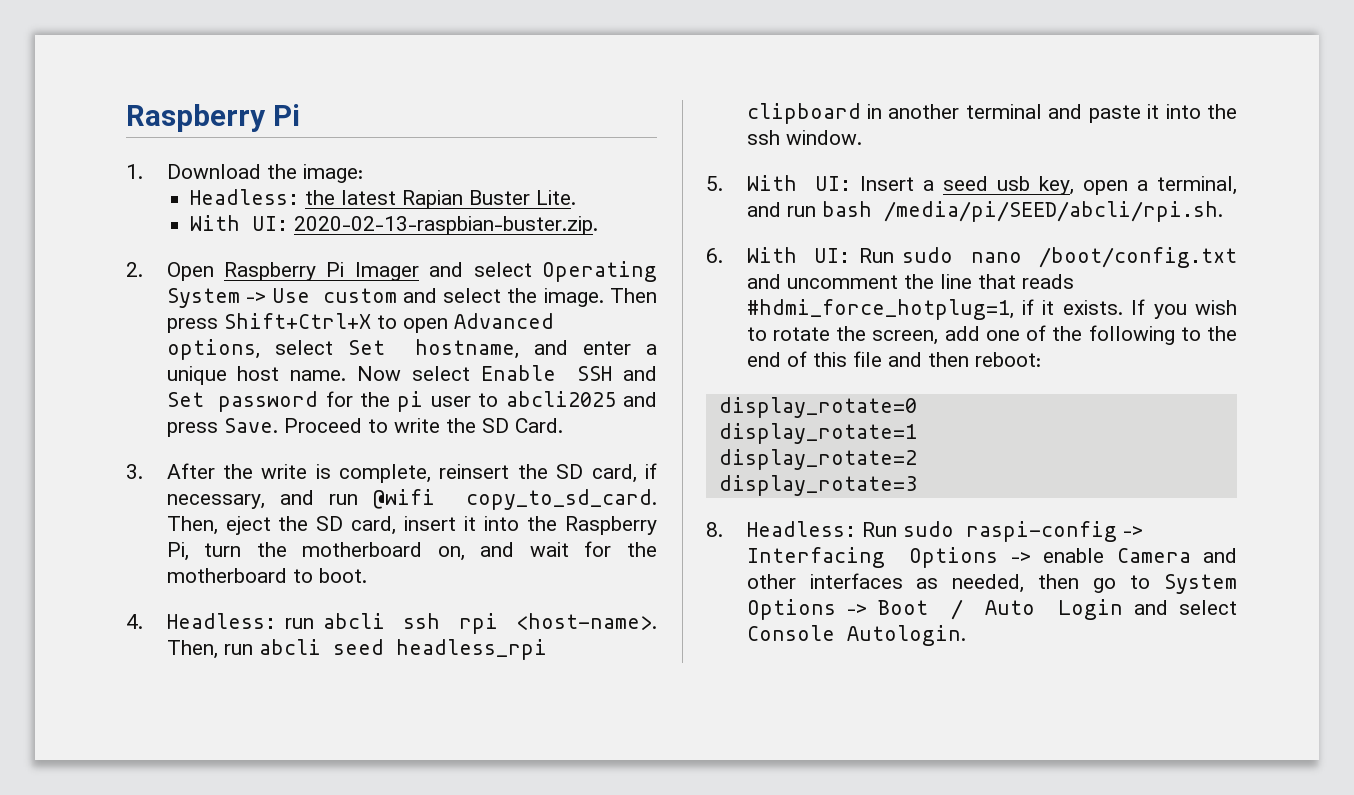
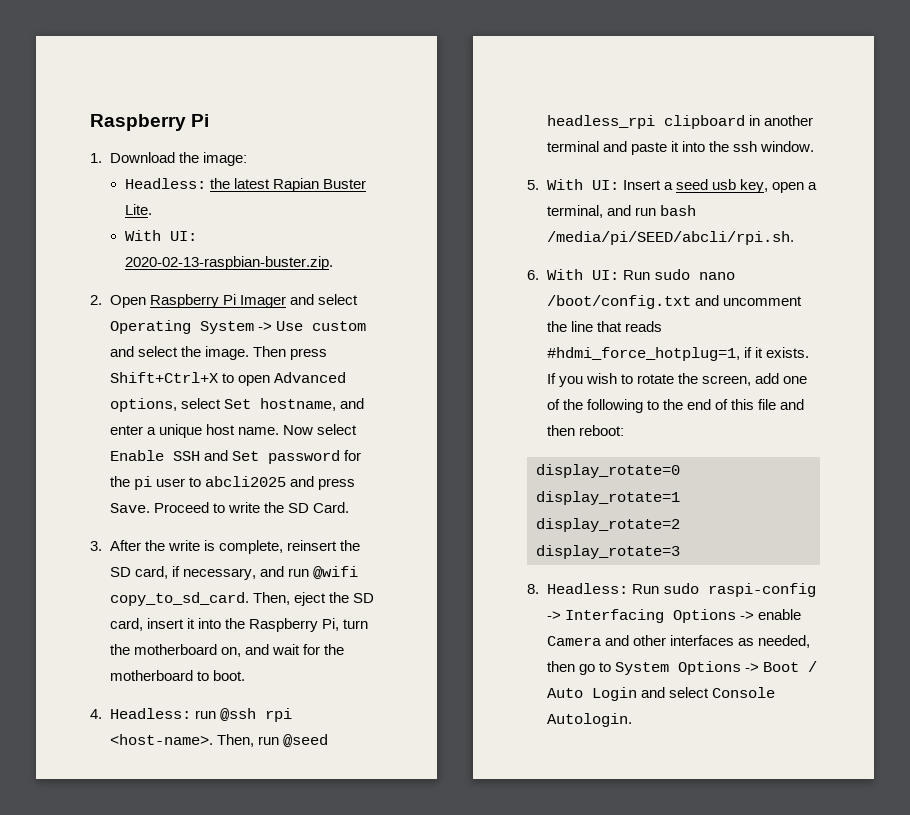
- 4. Headless: run abcli ssh rpi <host-name>.
+ 4. Headless: run @ssh rpi <host-name>.
- Then, run abcli seed headless_rpi clipboard in another terminal and paste it into the ssh window.
+ Then, run @seed headless_rpi clipboard in another terminal and paste it into the ssh window.

